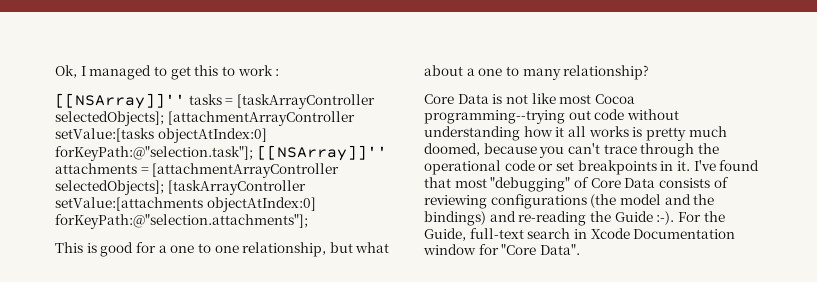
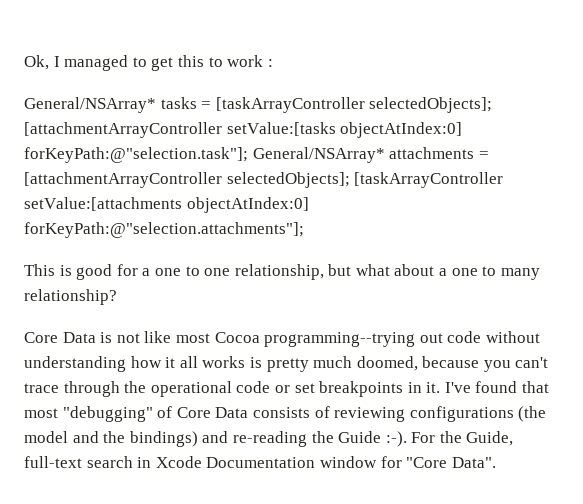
- [[NSArray]]'' tasks = [taskArrayController selectedObjects]; [attachmentArrayController setValue:[tasks objectAtIndex:0] forKeyPath:@"selection.task"]; [[NSArray]]'' attachments = [attachmentArrayController selectedObjects]; [taskArrayController setValue:[attachments objectAtIndex:0] forKeyPath:@"selection.attachments"];
+ General/NSArray* tasks = [taskArrayController selectedObjects]; [attachmentArrayController setValue:[tasks objectAtIndex:0] forKeyPath:@"selection.task"]; General/NSArray* attachments = [attachmentArrayController selectedObjects]; [taskArrayController setValue:[attachments objectAtIndex:0] forKeyPath:@"selection.attachments"];

